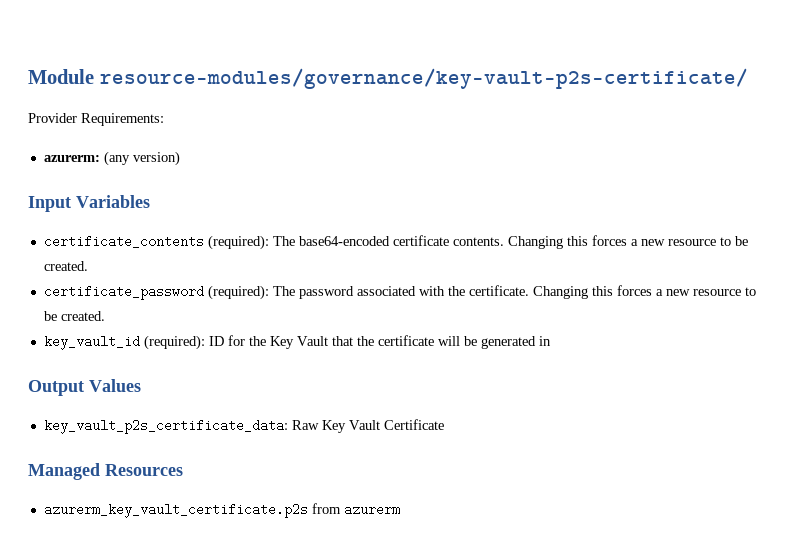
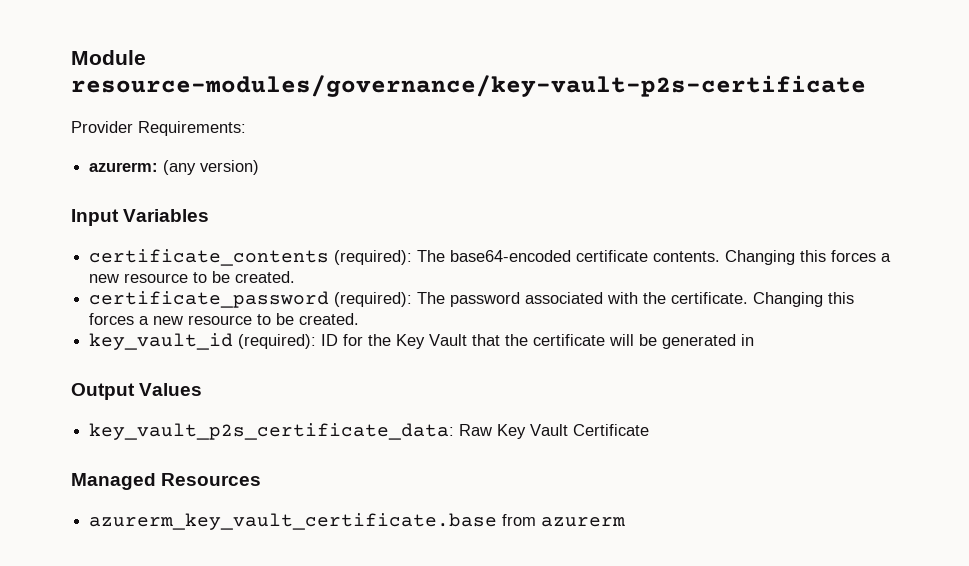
- Module resource-modules/governance/key-vault-p2s-certificate/
+ Module resource-modules/governance/key-vault-p2s-certificate
- azurerm_key_vault_certificate.p2s from azurerm
+ azurerm_key_vault_certificate.base from azurerm

